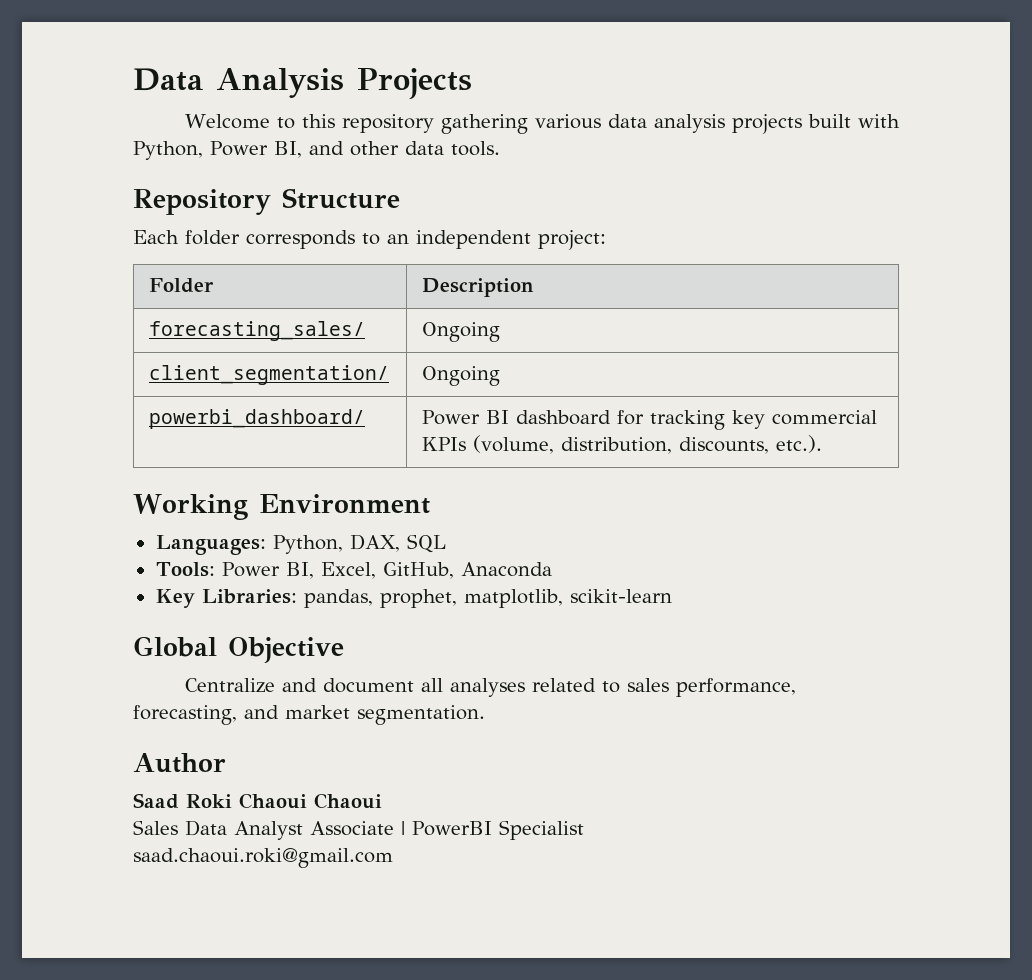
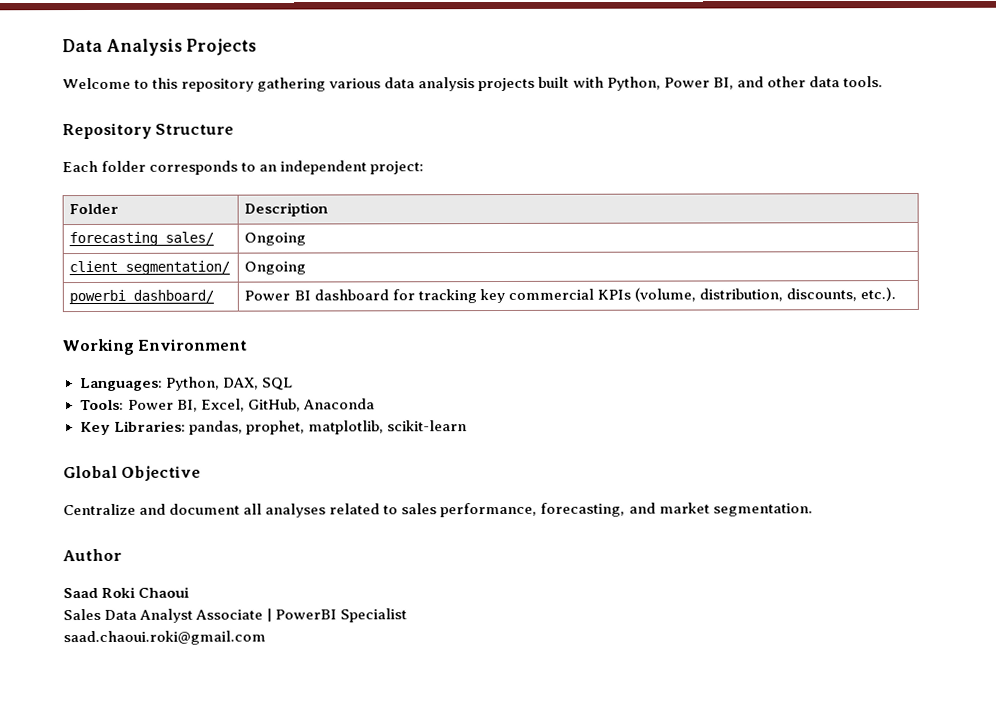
- Saad Roki Chaoui Chaoui
+ Saad Roki Chaoui

